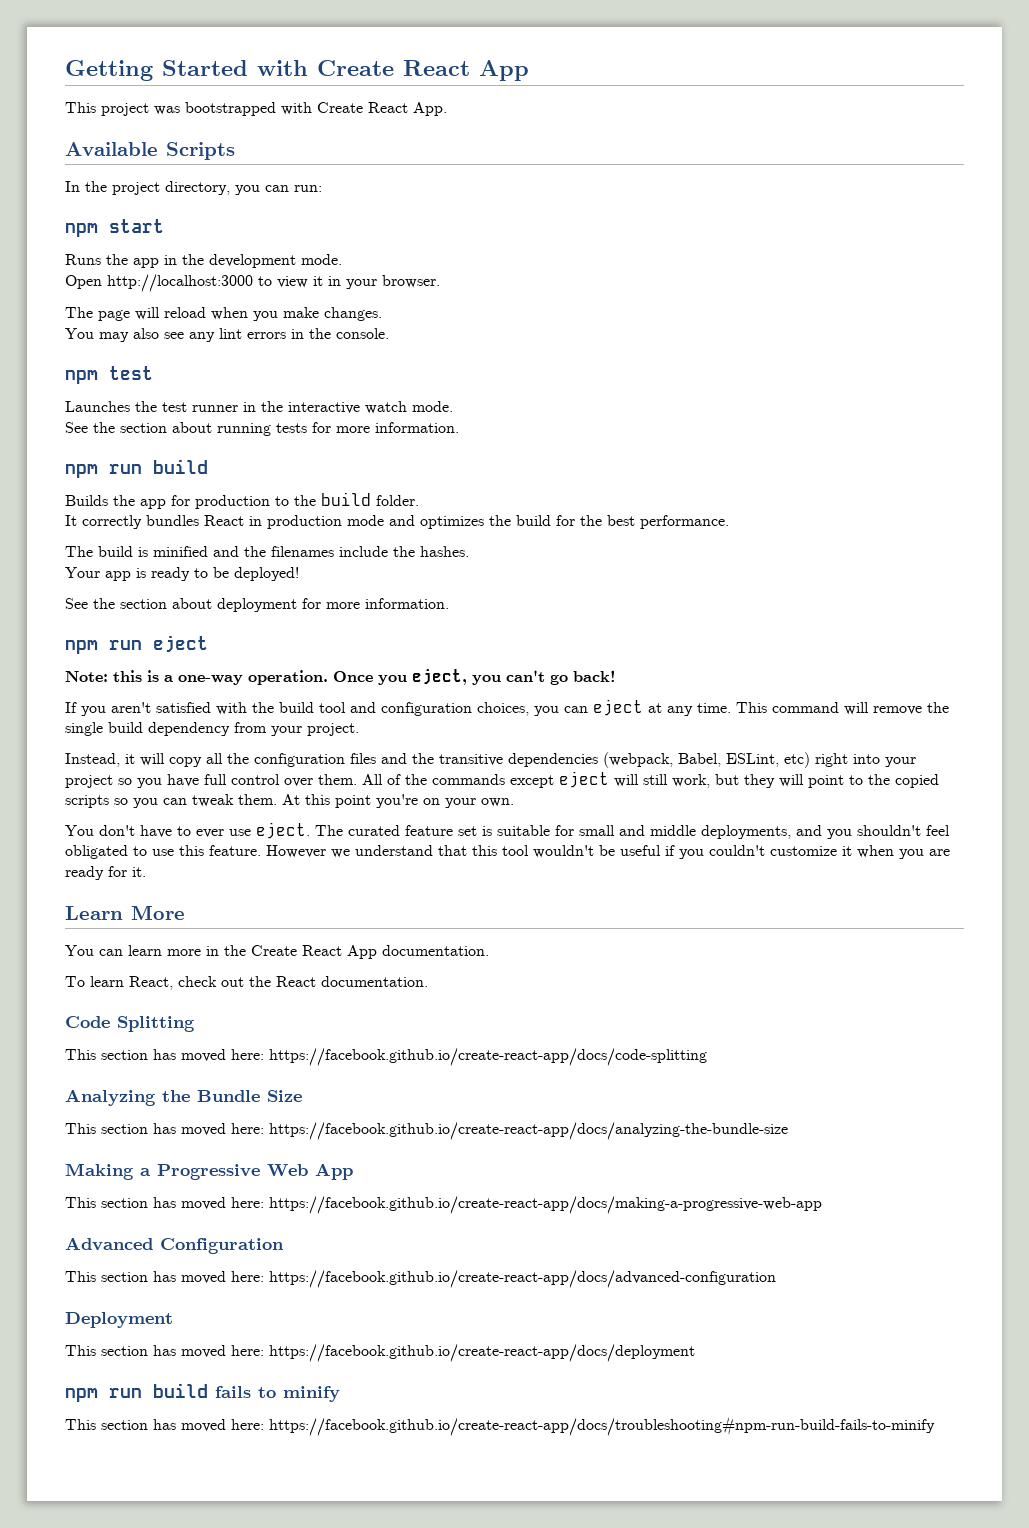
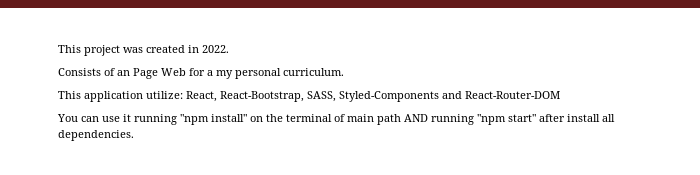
- Getting Started with Create React App
- This project was bootstrapped with Create React App.
- Available Scripts
- In the project directory, you can run:
- npm start
- Runs the app in the development mode.
- Open http://localhost:3000 to view it in your browser.
- The page will reload when you make changes.
- You may also see any lint errors in the console.
- npm test
- Launches the test runner in the interactive watch mode.
- See the section about running tests for more information.
- npm run build
- Builds the app for production to the build folder.
- It correctly bundles React in production mode and optimizes the build for the best performance.
- The build is minified and the filenames include the hashes.
- Your app is ready to be deployed!
- See the section about deployment for more information.
- npm run eject
- Note: this is a one-way operation. Once you eject, you can't go back!
- If you aren't satisfied with the build tool and configuration choices, you can eject at any time. This command will remove the single build dependency from your project.
- Instead, it will copy all the configuration files and the transitive dependencies (webpack, Babel, ESLint, etc) right into your project so you have full control over them. All of the commands except eject will still work, but they will point to the copied scripts so you can tweak them. At this point you're on your own.
- You don't have to ever use eject. The curated feature set is suitable for small and middle deployments, and you shouldn't feel obligated to use this feature. However we understand that this tool wouldn't be useful if you couldn't customize it when you are ready for it.
- Learn More
- You can learn more in the Create React App documentation.
- To learn React, check out the React documentation.
- Code Splitting
- This section has moved here: https://facebook.github.io/create-react-app/docs/code-splitting
- Analyzing the Bundle Size
- This section has moved here: https://facebook.github.io/create-react-app/docs/analyzing-the-bundle-size
- Making a Progressive Web App
- This section has moved here: https://facebook.github.io/create-react-app/docs/making-a-progressive-web-app
- Advanced Configuration
- This section has moved here: https://facebook.github.io/create-react-app/docs/advanced-configuration
- Deployment
- This section has moved here: https://facebook.github.io/create-react-app/docs/deployment
- npm run build fails to minify
- This section has moved here: https://facebook.github.io/create-react-app/docs/troubleshooting#npm-run-build-fails-to-minify
+ This project was created in 2022.
+ Consists of an Page Web for a my personal curriculum.
+ This application utilize: React, React-Bootstrap, SASS, Styled-Components and React-Router-DOM
+ You can use it running "npm install" on the terminal of main path AND running "npm start" after install all dependencies.

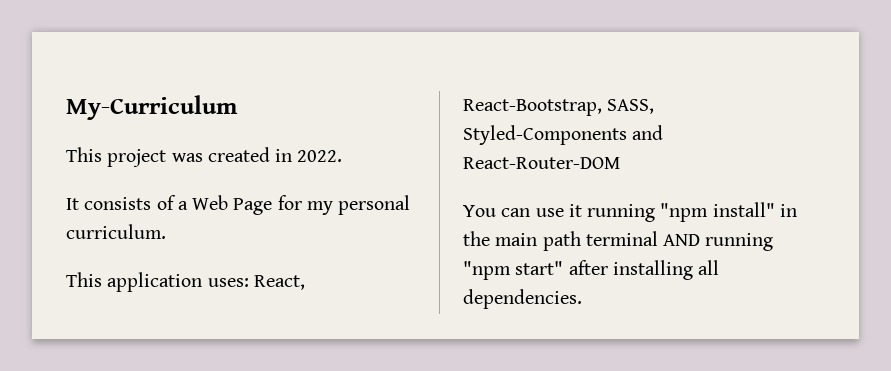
+ My-Curriculum
- Consists of an Page Web for a my personal curriculum.
+ It consists of a Web Page for my personal curriculum.
- This application utilize: React, React-Bootstrap, SASS, Styled-Components and React-Router-DOM
+ This application uses: React, React-Bootstrap, SASS, Styled-Components and React-Router-DOM
- You can use it running "npm install" on the terminal of main path AND running "npm start" after install all dependencies.
+ You can use it running "npm install" in the main path terminal AND running "npm start" after installing all dependencies.

